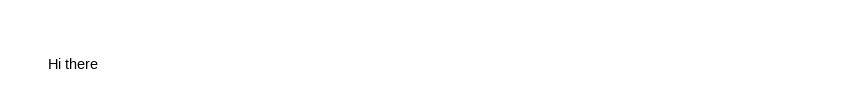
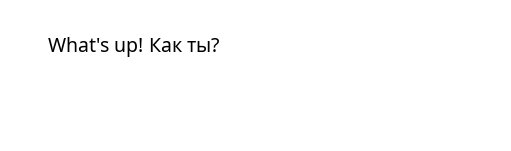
- Hi there
+ What's up! Как ты?

